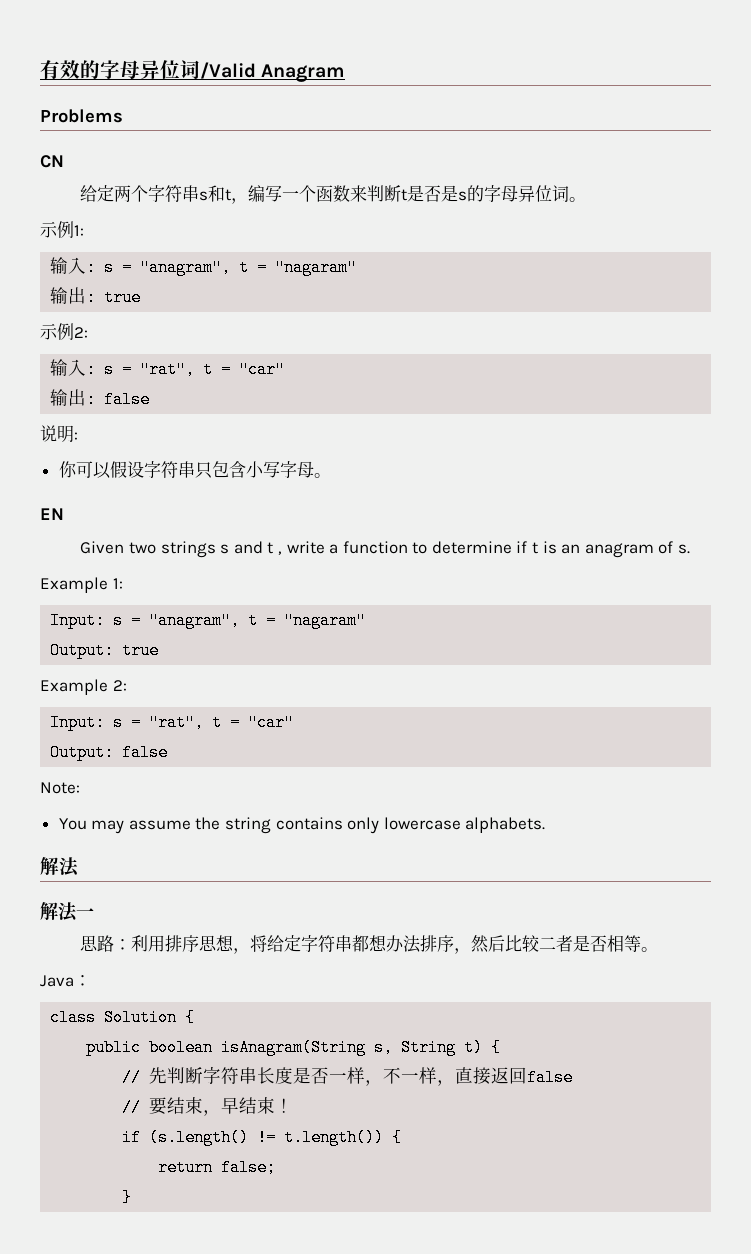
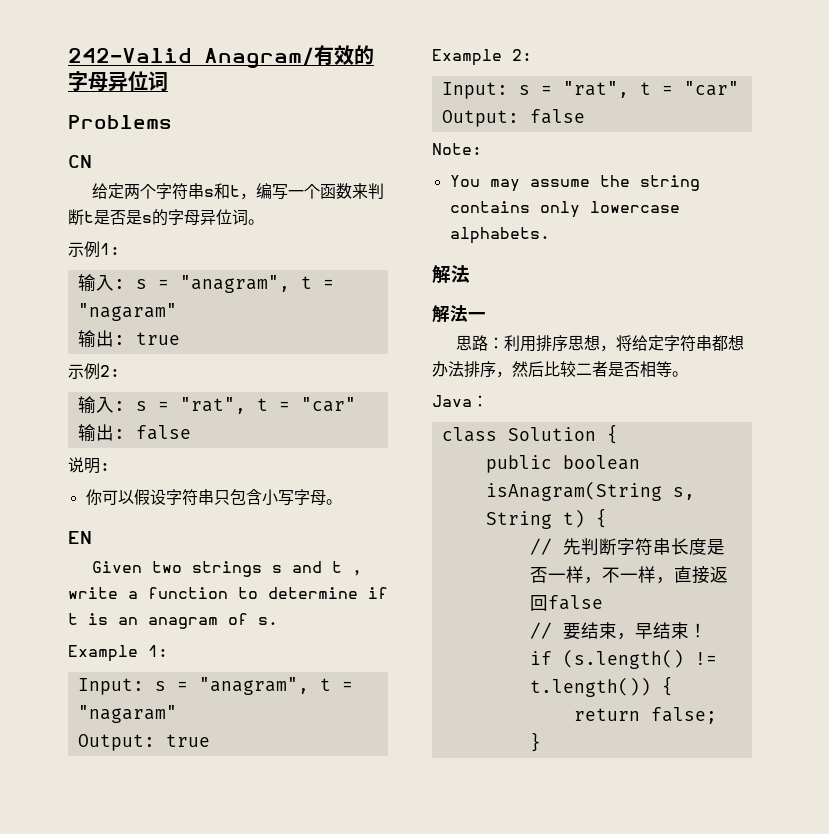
- 有效的字母异位词/Valid Anagram
+ 242-Valid Anagram/有效的字母异位词

